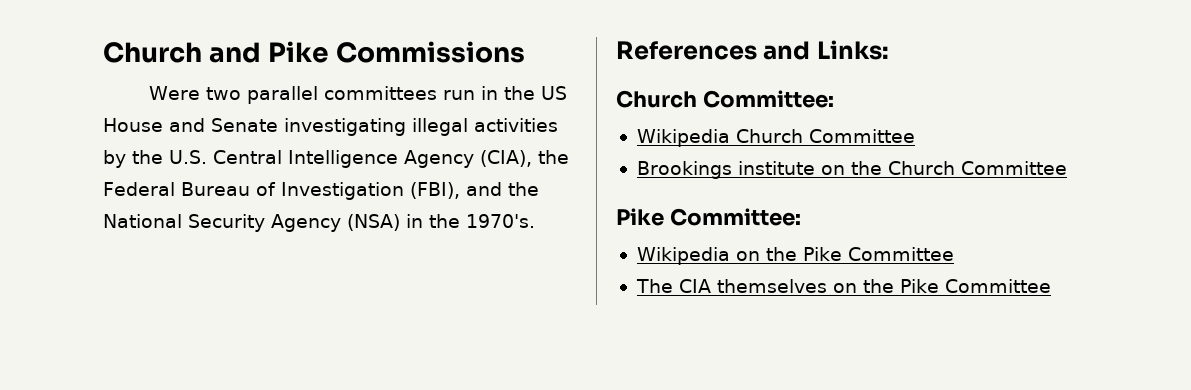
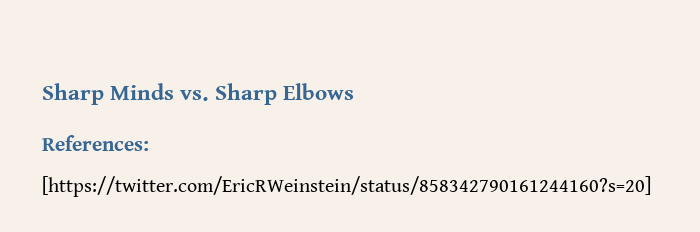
- Church and Pike Commissions
- Were two parallel committees run in the US House and Senate investigating illegal activities by the U.S. Central Intelligence Agency (CIA), the Federal Bureau of Investigation (FBI), and the National Security Agency (NSA) in the 1970's.
- References and Links:
- Church Committee:
- Wikipedia Church Committee
- Brookings institute on the Church Committee
- Pike Committee:
- Wikipedia on the Pike Committee
- The CIA themselves on the Pike Committee
+ Sharp Minds vs. Sharp Elbows
+ References:
+ [https://twitter.com/EricRWeinstein/status/858342790161244160?s=20]

